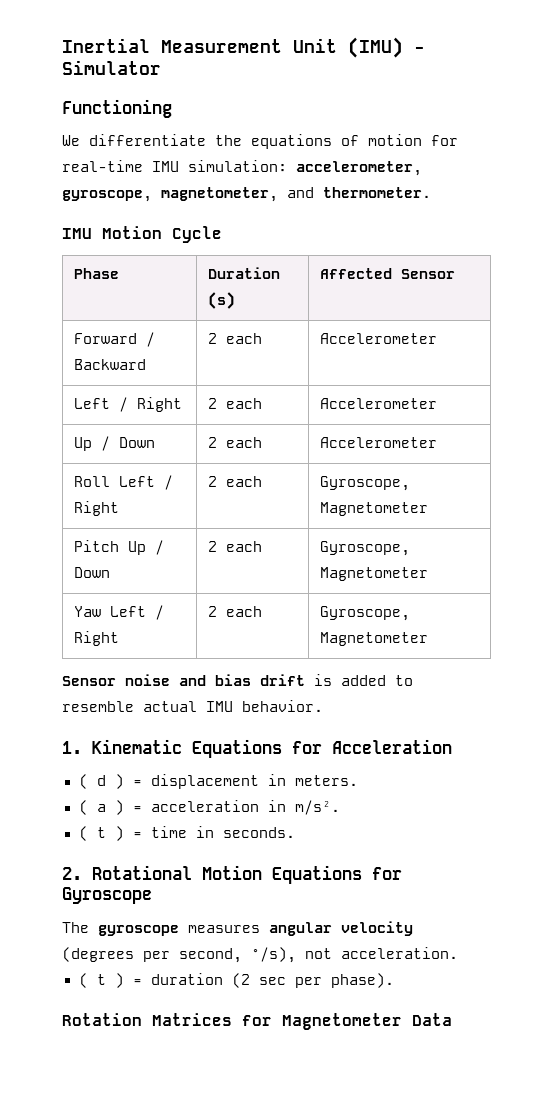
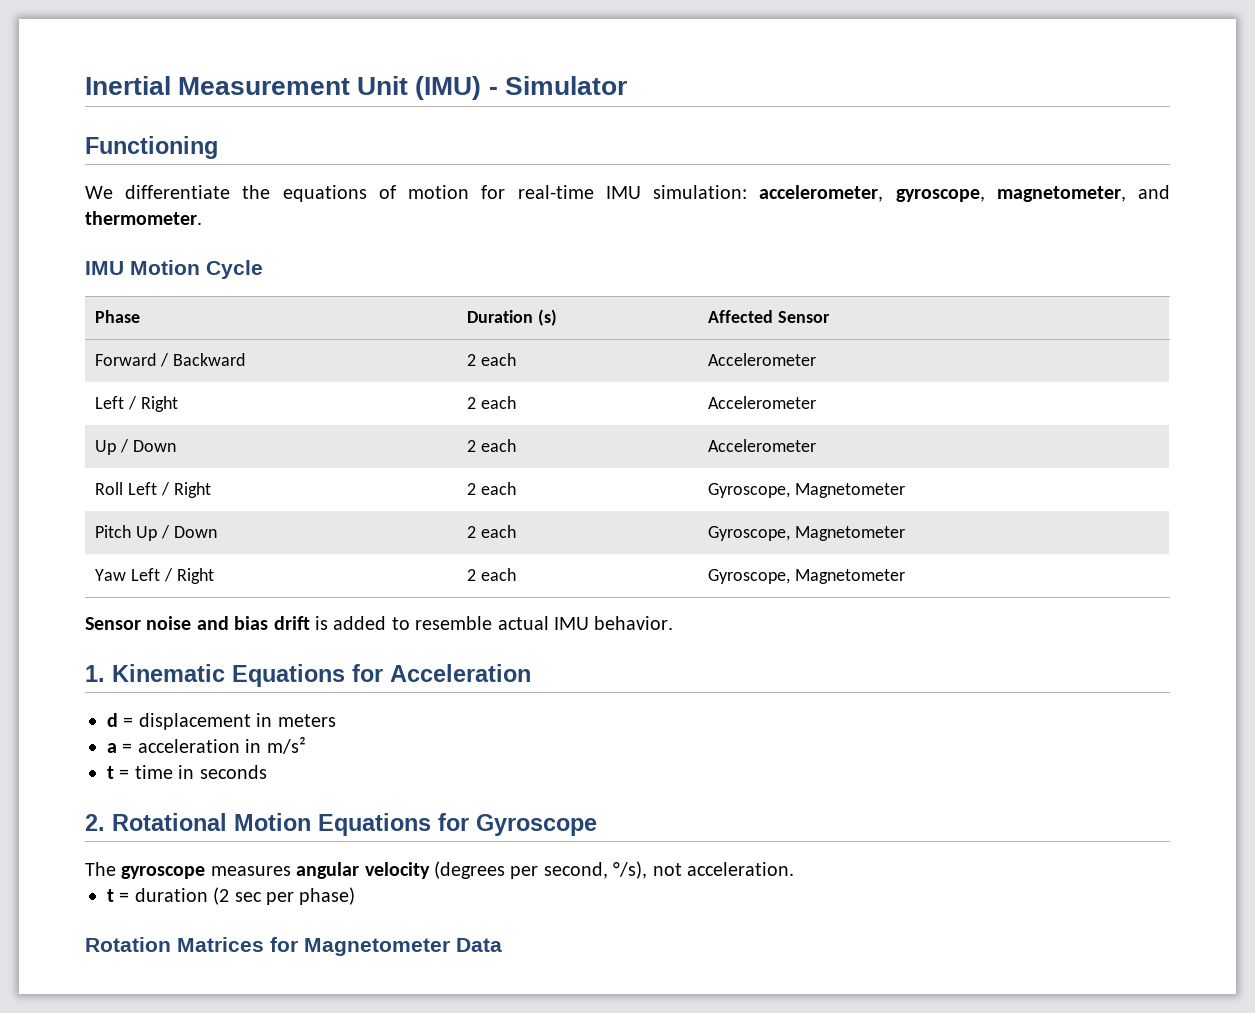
- ( d ) = displacement in meters.
- ( a ) = acceleration in m/s².
- ( t ) = time in seconds.
+ d = displacement in meters
+ a = acceleration in m/s²
+ t = time in seconds
- ( t ) = duration (2 sec per phase).
+ t = duration (2 sec per phase)

